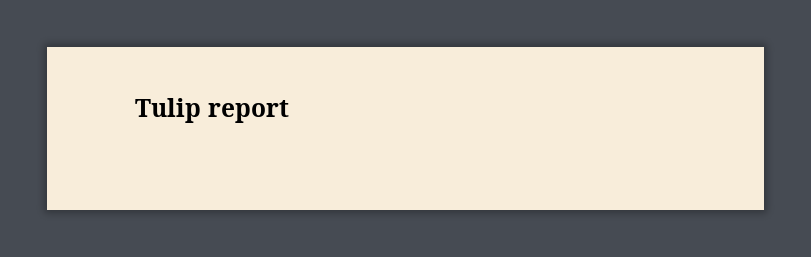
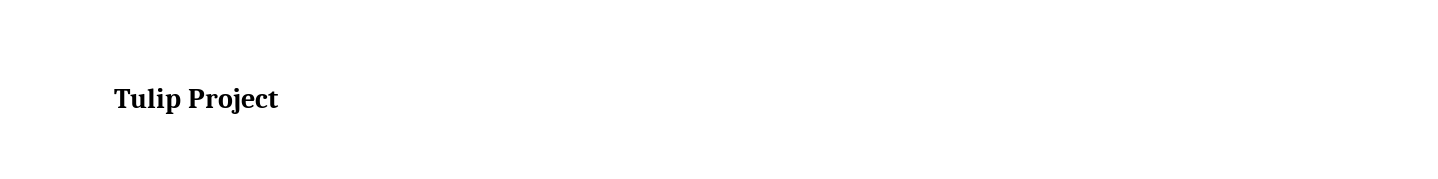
- Tulip report
+ Tulip Project

